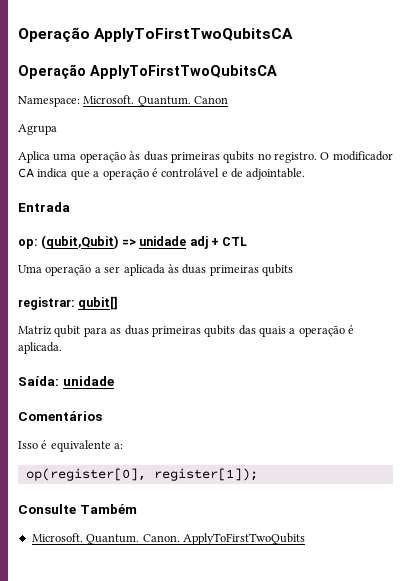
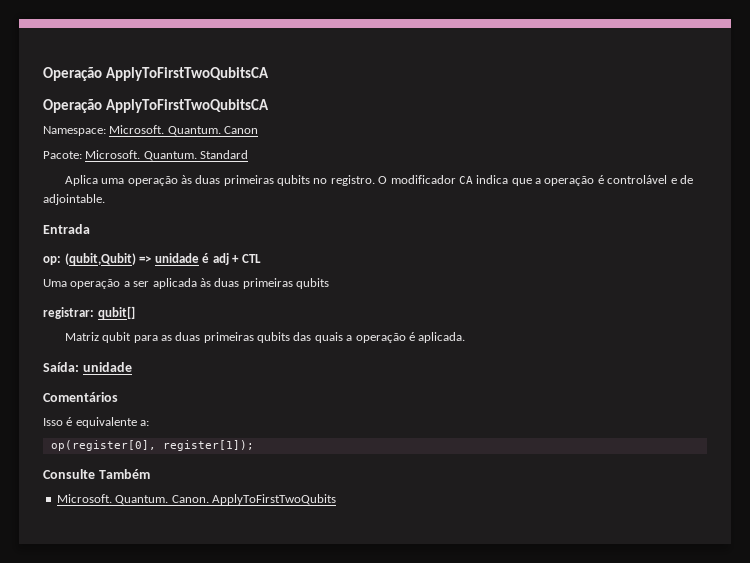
- Agrupa
+ Pacote: Microsoft. Quantum. Standard
- op: (qubit,Qubit) => unidade adj + CTL
+ op: (qubit,Qubit) => unidade é adj + CTL

